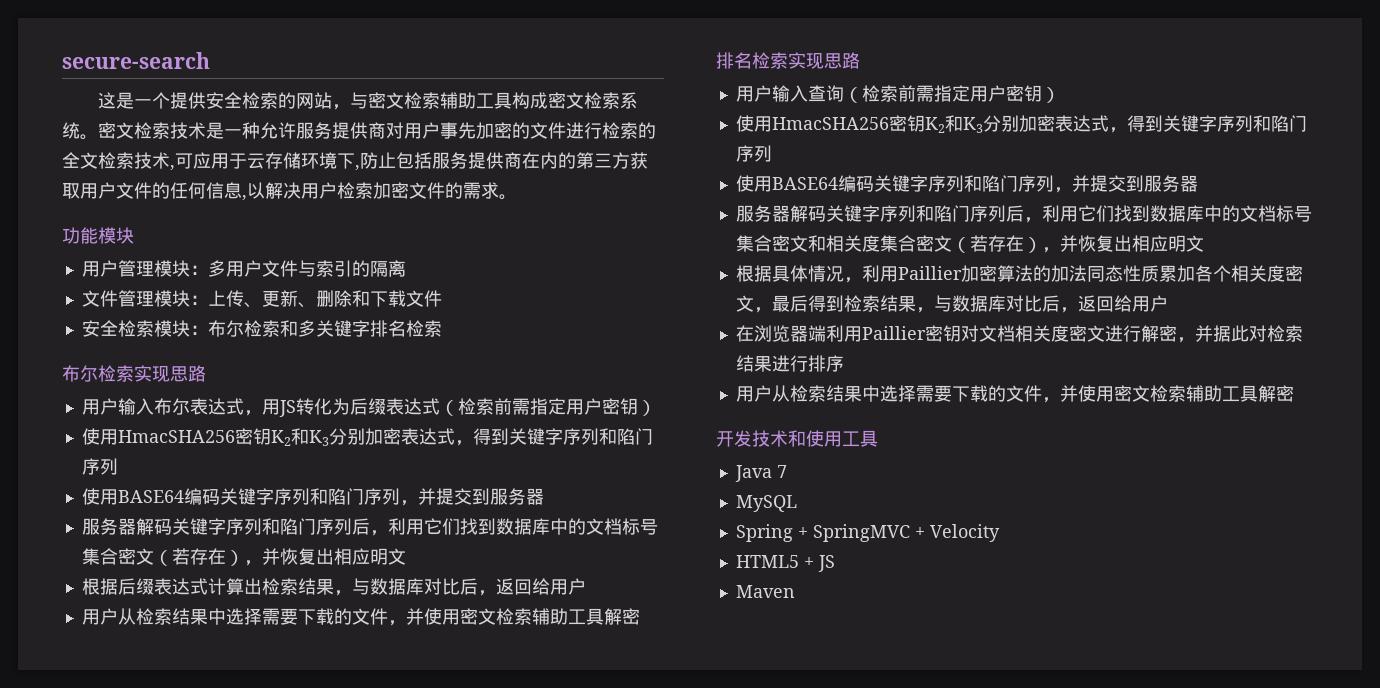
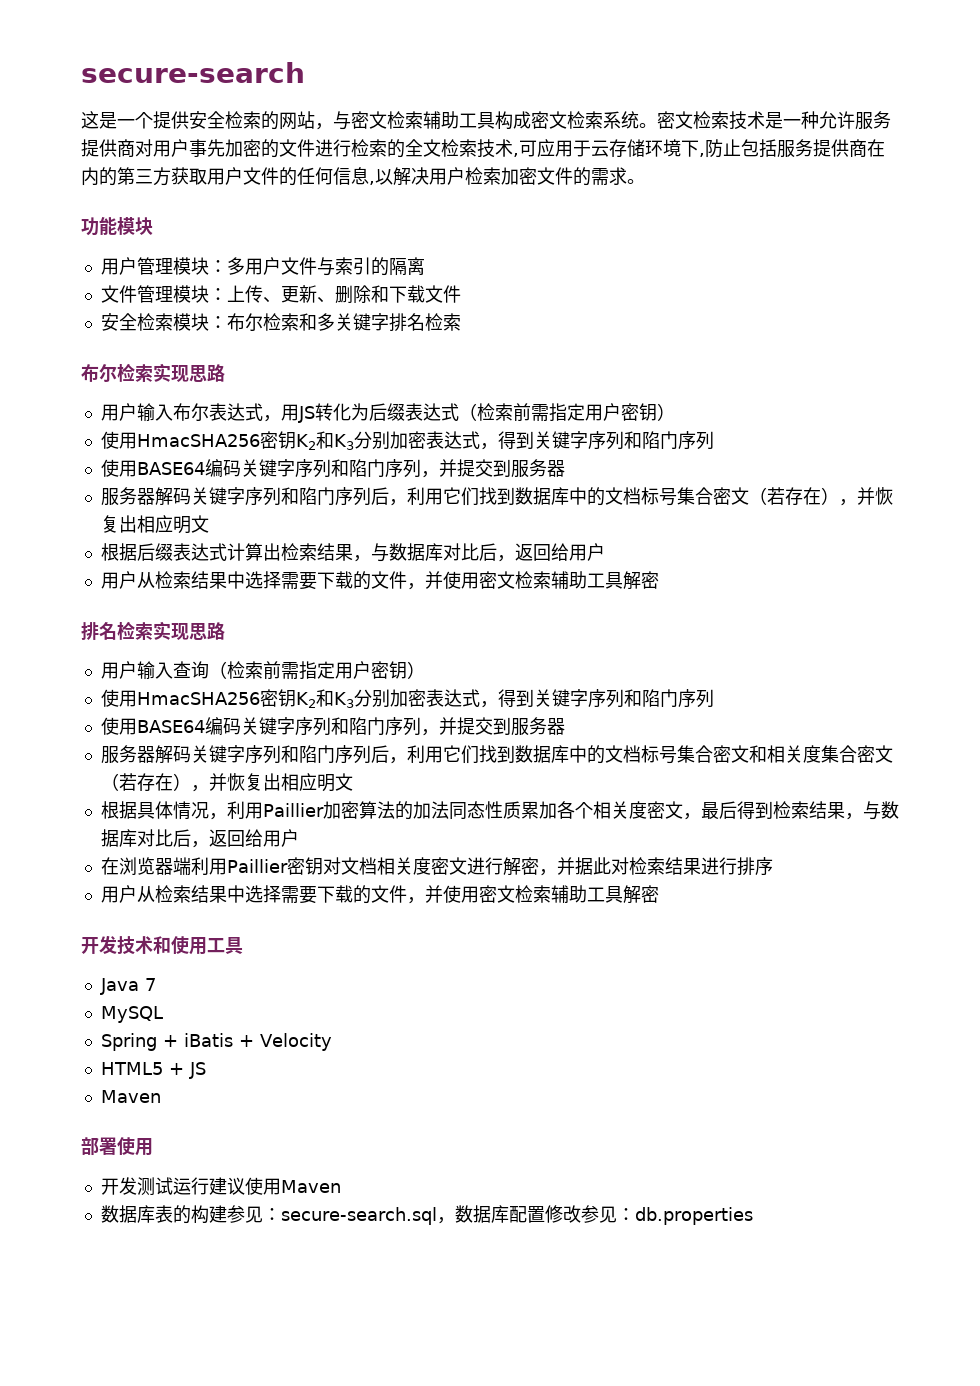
- Spring + SpringMVC + Velocity
+ Spring + iBatis + Velocity
+ 部署使用
+ 开发测试运行建议使用Maven
+ 数据库表的构建参见：secure-search.sql，数据库配置修改参见：db.properties

